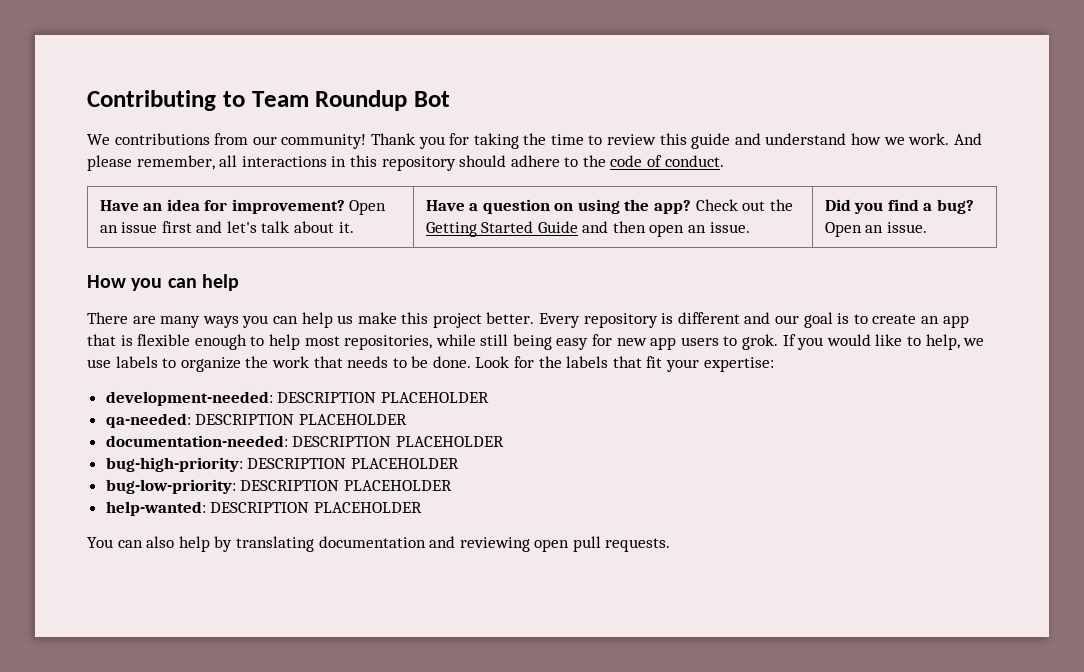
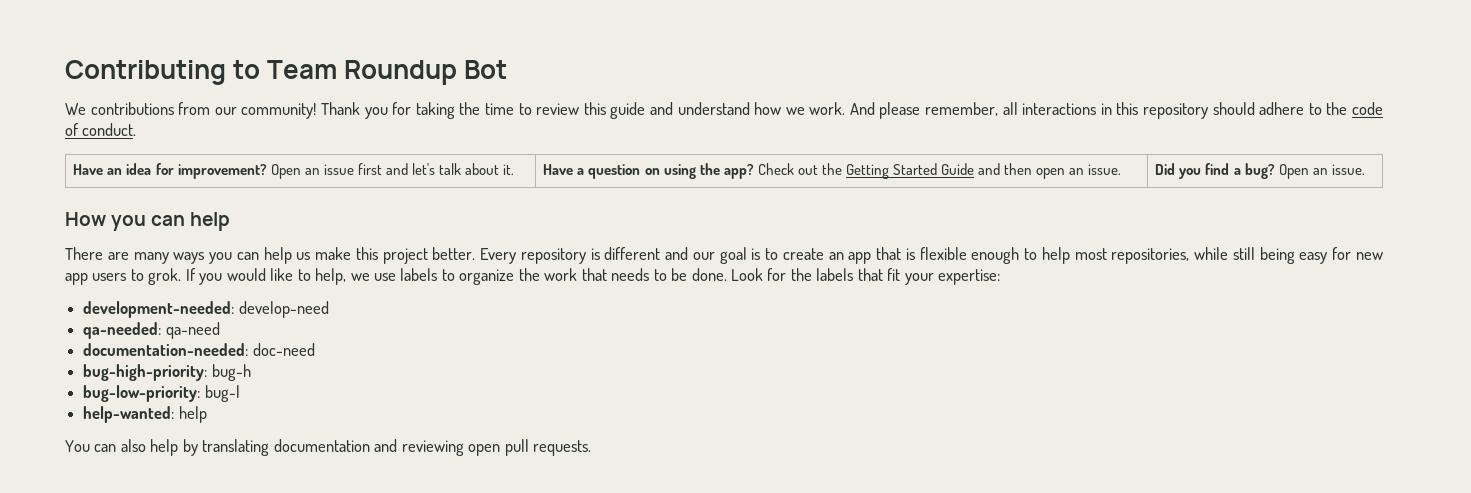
- development-needed: DESCRIPTION PLACEHOLDER
+ development-needed: develop-need
- qa-needed: DESCRIPTION PLACEHOLDER
+ qa-needed: qa-need
- documentation-needed: DESCRIPTION PLACEHOLDER
+ documentation-needed: doc-need
- bug-high-priority: DESCRIPTION PLACEHOLDER
+ bug-high-priority: bug-h
- bug-low-priority: DESCRIPTION PLACEHOLDER
+ bug-low-priority: bug-l
- help-wanted: DESCRIPTION PLACEHOLDER
+ help-wanted: help

